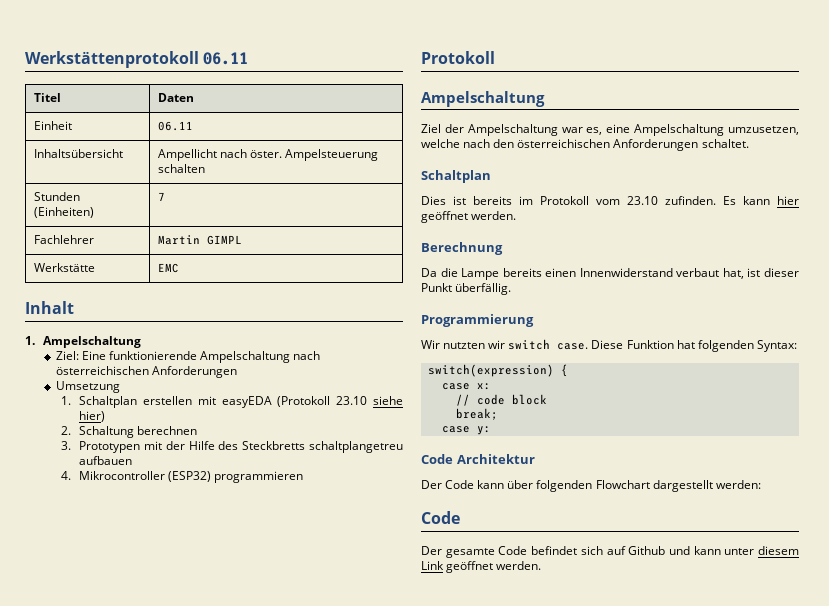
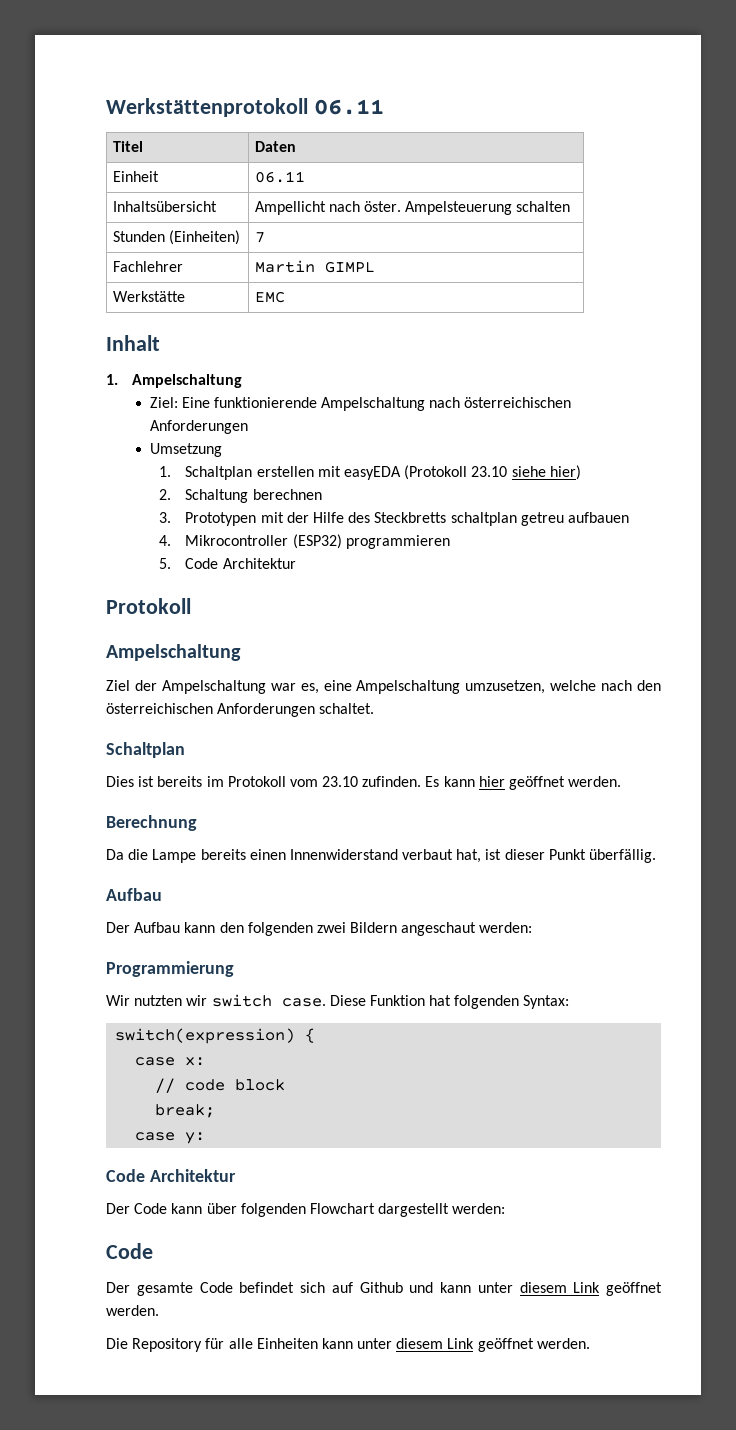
- 3. Prototypen mit der Hilfe des Steckbretts schaltplangetreu aufbauen
+ 3. Prototypen mit der Hilfe des Steckbretts schaltplan getreu aufbauen
+ 5. Code Architektur
  Da die Lampe bereits einen Innenwiderstand verbaut hat, ist dieser Punkt überfällig.
+ Aufbau
+ Der Aufbau kann den folgenden zwei Bildern angeschaut werden:
+ Die Repository für alle Einheiten kann unter diesem Link geöffnet werden.

